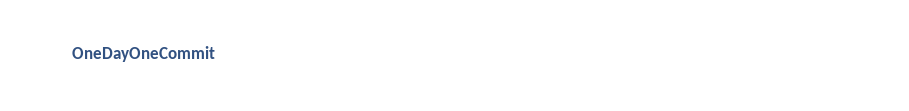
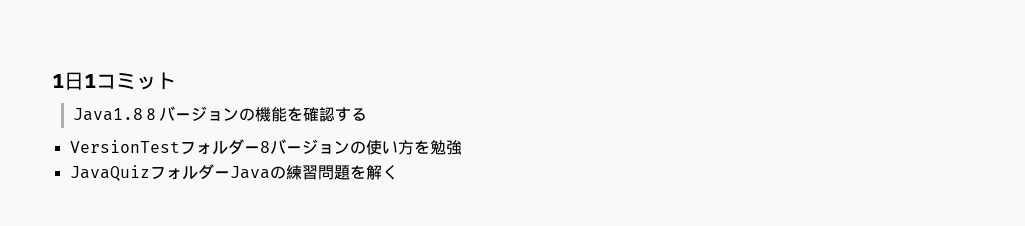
- OneDayOneCommit
+ 1日1コミット
+ Java1.8８バージョンの機能を確認する
+ VersionTestフォルダー8バージョンの使い方を勉強
+ JavaQuizフォルダーJavaの練習問題を解く

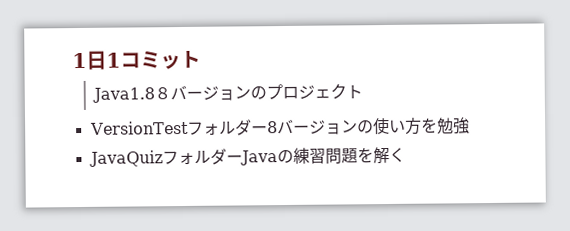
- Java1.8８バージョンの機能を確認する
+ Java1.8８バージョンのプロジェクト

